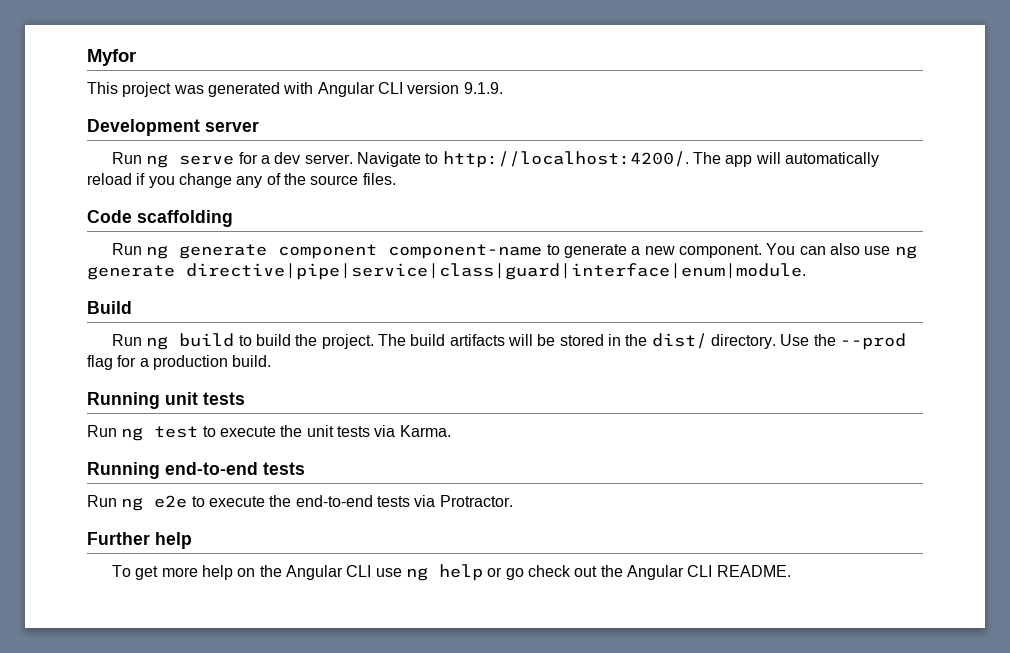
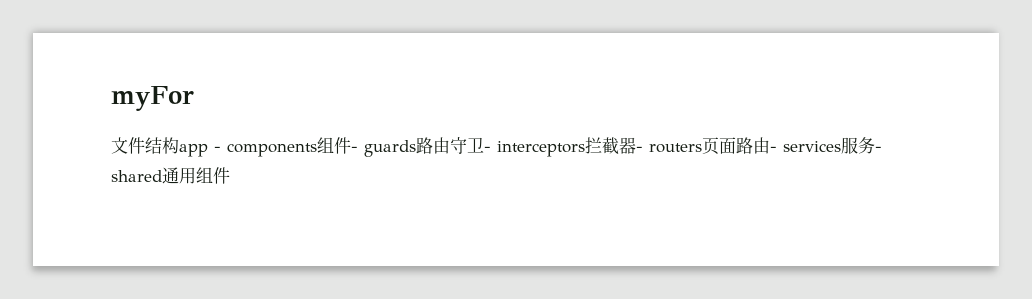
- Myfor
- This project was generated with Angular CLI version 9.1.9.
- Development server
- Run ng serve for a dev server. Navigate to http://localhost:4200/. The app will automatically reload if you change any of the source files.
- Code scaffolding
- Run ng generate component component-name to generate a new component. You can also use ng generate directive|pipe|service|class|guard|interface|enum|module.
- Build
- Run ng build to build the project. The build artifacts will be stored in the dist/ directory. Use the --prod flag for a production build.
- Running unit tests
- Run ng test to execute the unit tests via Karma.
- Running end-to-end tests
- Run ng e2e to execute the end-to-end tests via Protractor.
- Further help
- To get more help on the Angular CLI use ng help or go check out the Angular CLI README.
+ myFor
+ 文件结构app - components组件- guards路由守卫- interceptors拦截器- routers页面路由- services服务- shared通用组件

